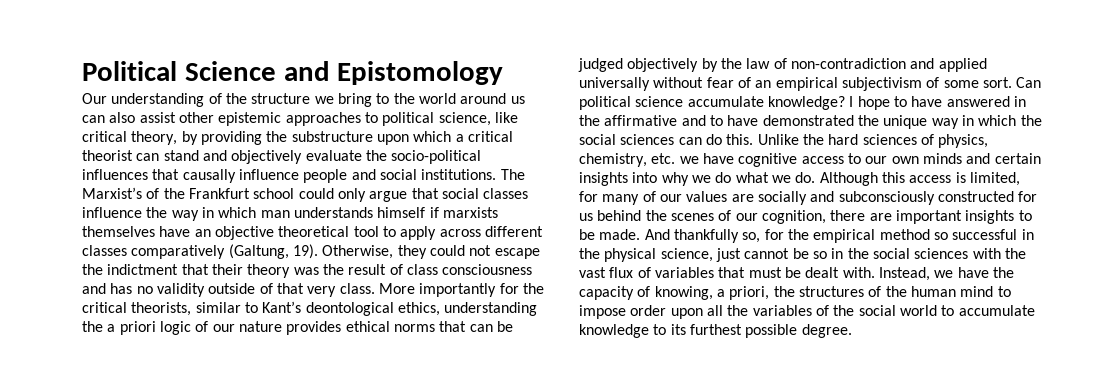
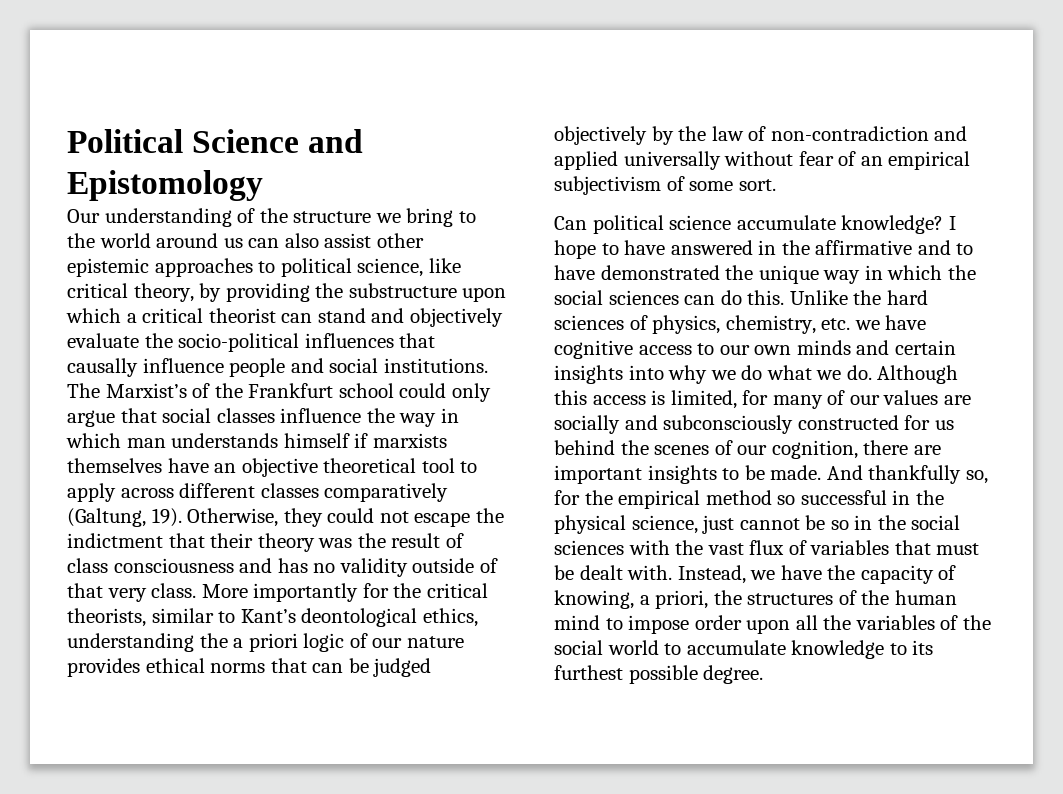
- More importantly for the critical theorists, similar to Kant’s deontological ethics, understanding the a priori logic of our nature provides ethical norms that can be judged objectively by the law of non-contradiction and applied universally without fear of an empirical subjectivism of some sort. Can political science accumulate knowledge?
+ More importantly for the critical theorists, similar to Kant’s deontological ethics, understanding the a priori logic of our nature provides ethical norms that can be judged objectively by the law of non-contradiction and applied universally without fear of an empirical subjectivism of some sort.
+ Can political science accumulate knowledge?

